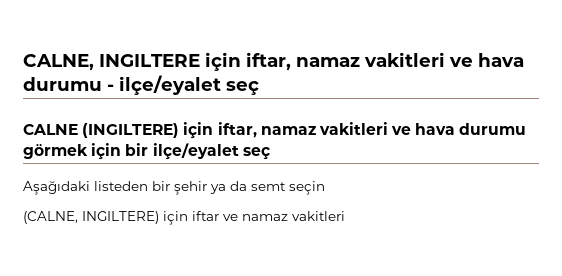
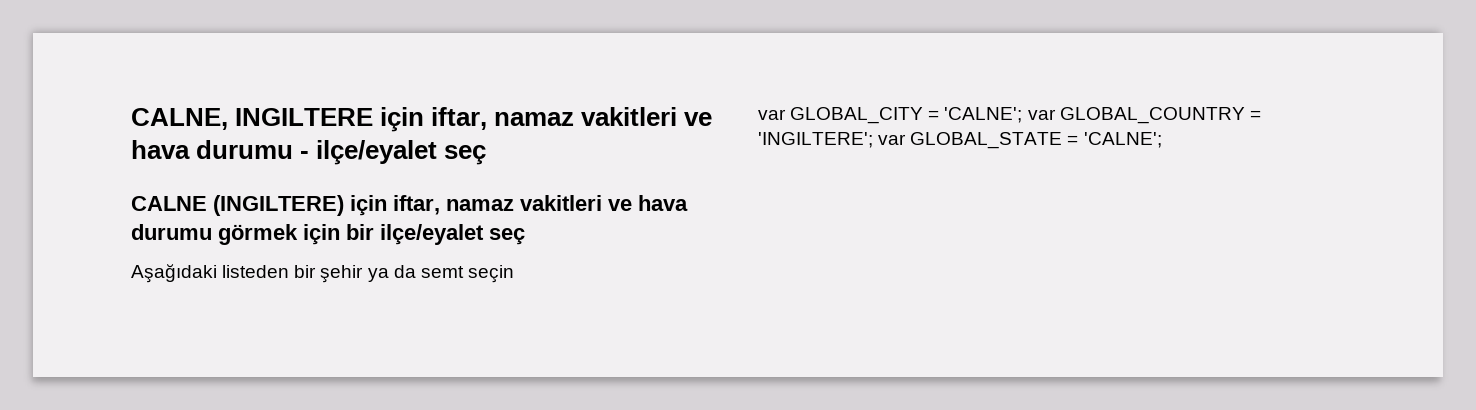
- (CALNE, INGILTERE) için iftar ve namaz vakitleri
+ var GLOBAL_CITY = 'CALNE'; var GLOBAL_COUNTRY = 'INGILTERE'; var GLOBAL_STATE = 'CALNE';

